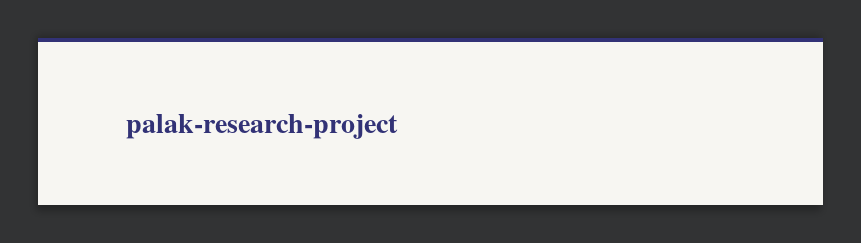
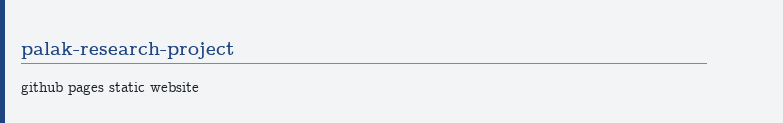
+ github pages static website

